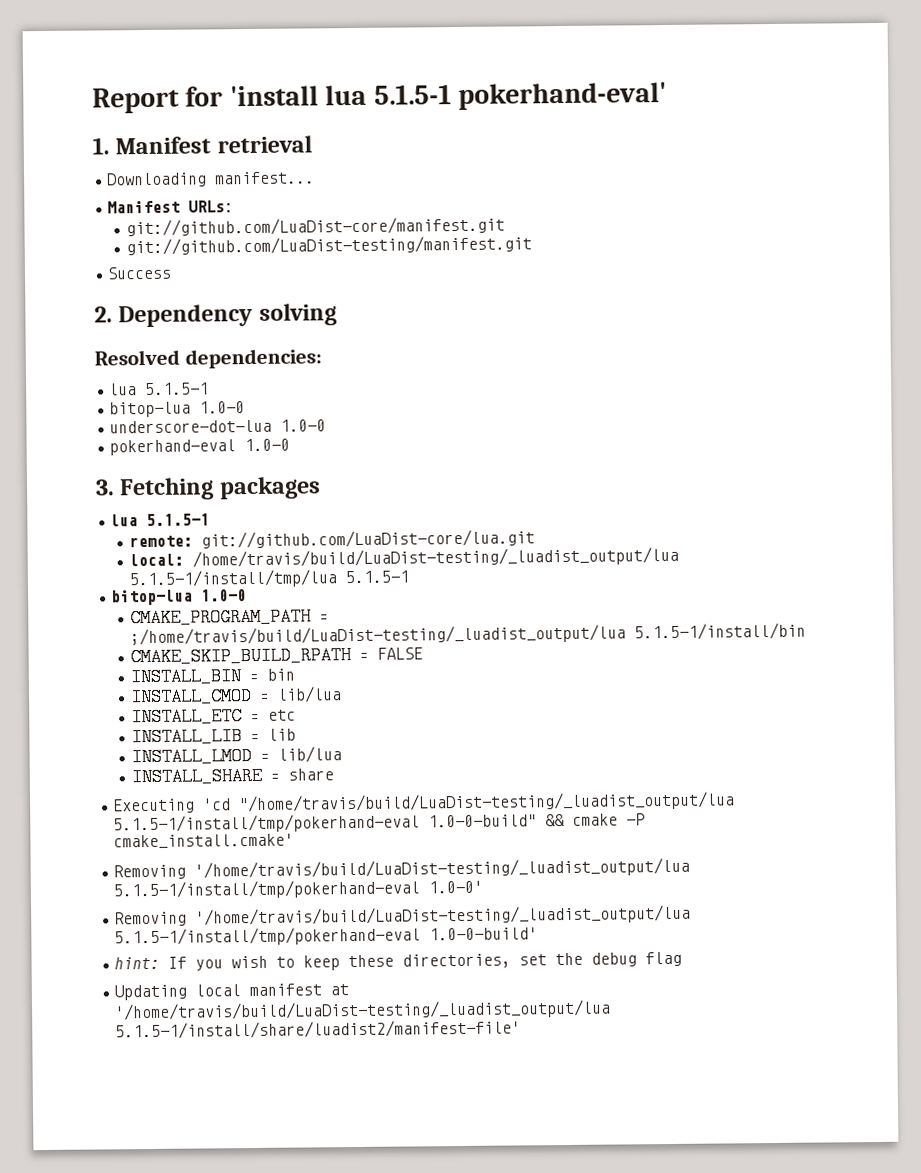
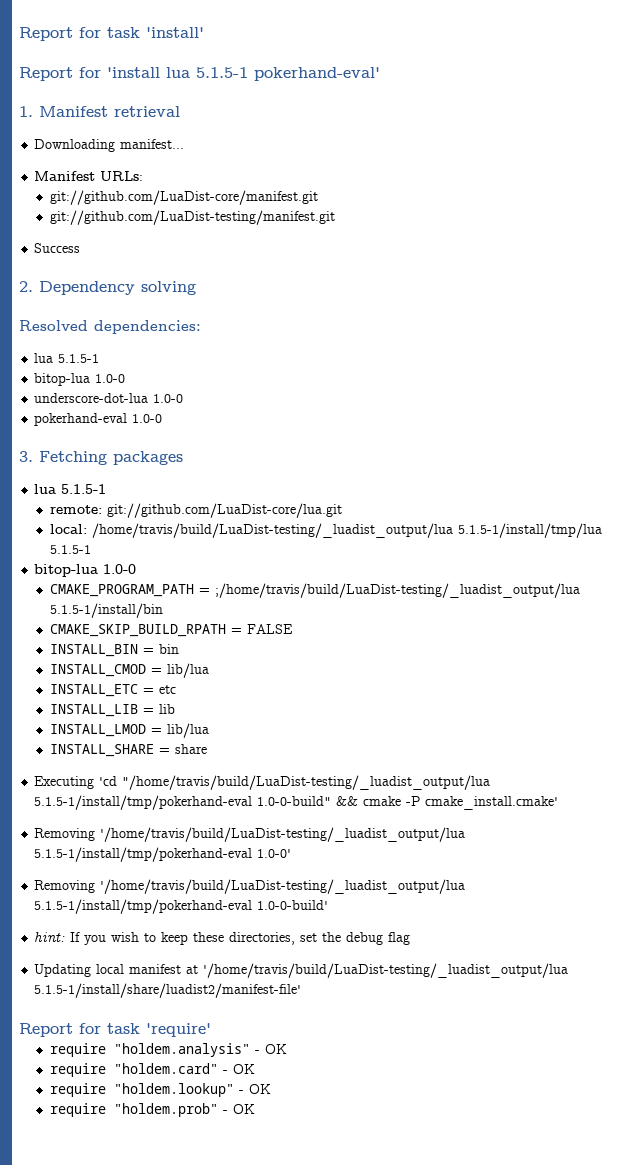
+ Report for task 'install'
+ Report for task 'require'
+ require "holdem.analysis" - OK
+ require "holdem.card" - OK
+ require "holdem.lookup" - OK
+ require "holdem.prob" - OK

